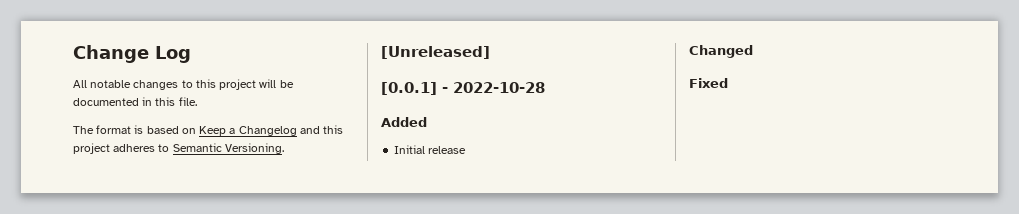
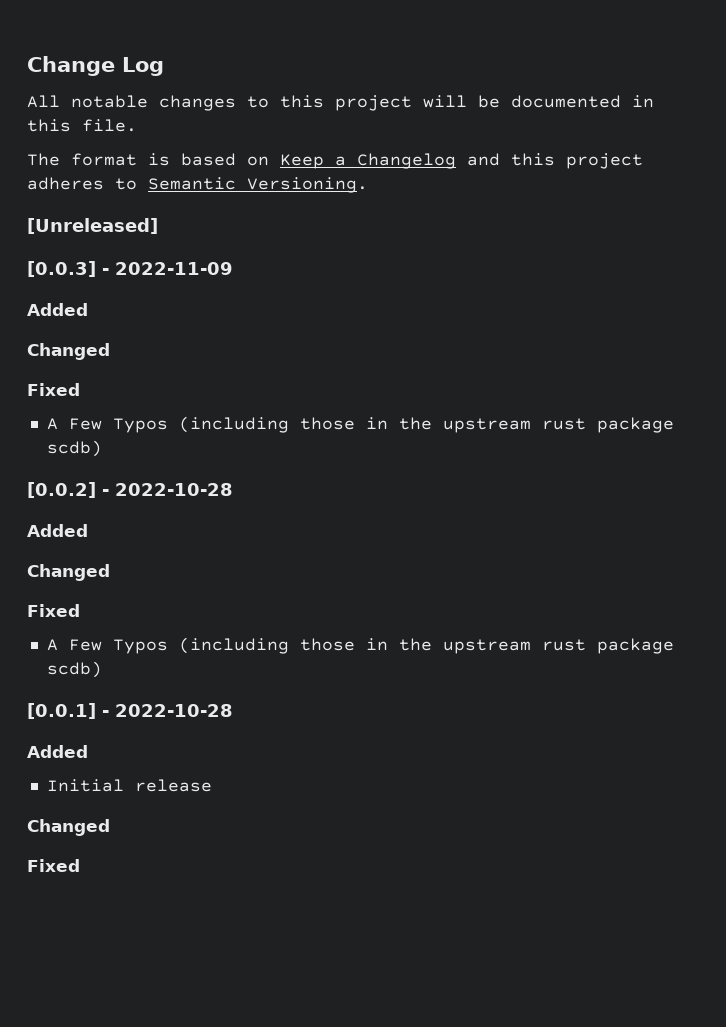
+ [0.0.3] - 2022-11-09
+ Added
+ Changed
+ Fixed
+ A Few Typos (including those in the upstream rust package scdb)
+ [0.0.2] - 2022-10-28
+ Added
+ Changed
+ Fixed
+ A Few Typos (including those in the upstream rust package scdb)

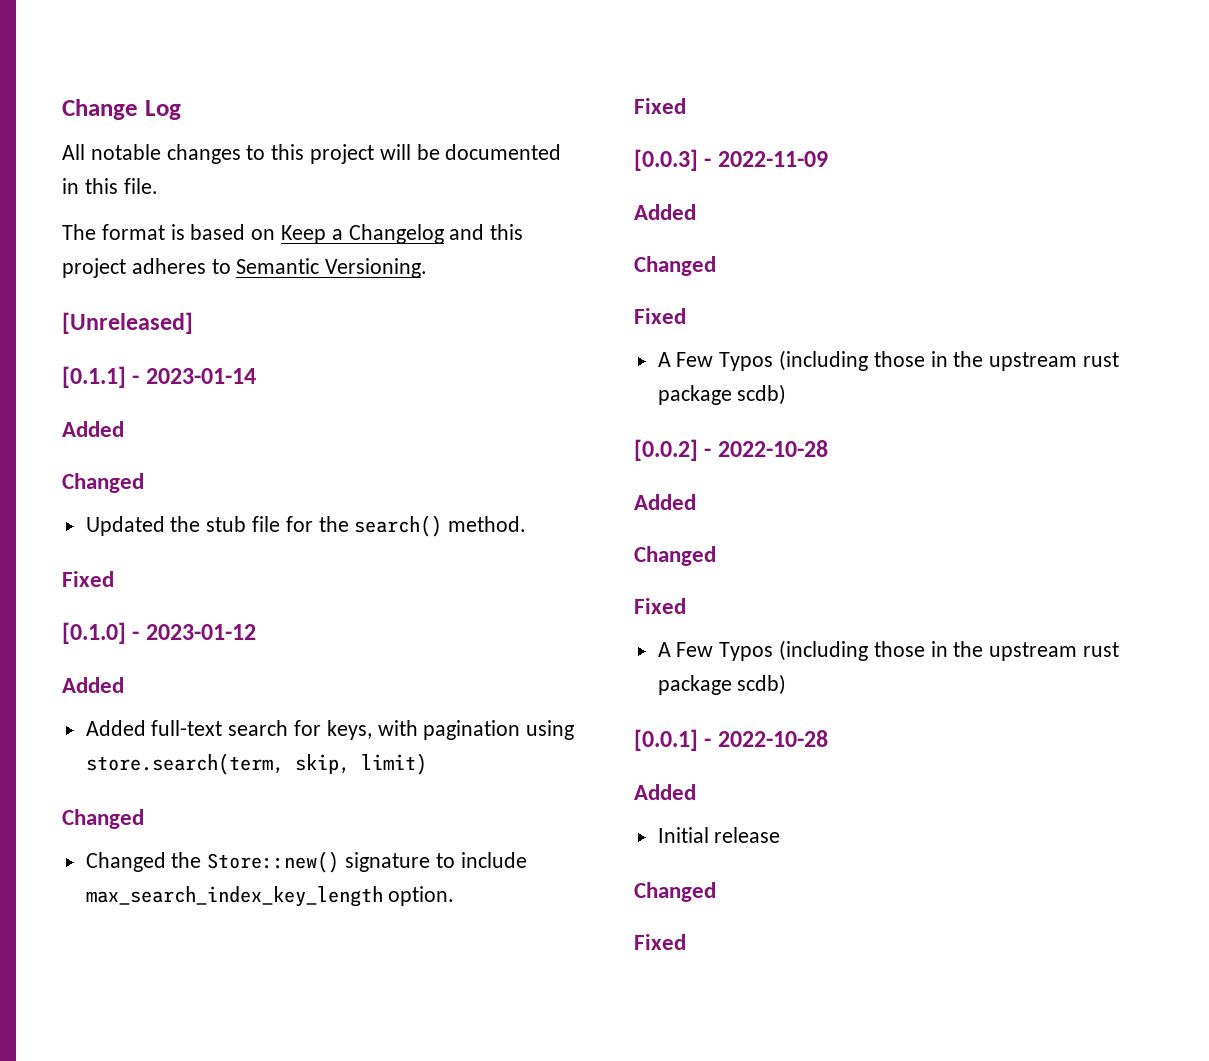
+ [0.1.1] - 2023-01-14
+ Added
+ Changed
+ Updated the stub file for the search() method.
+ Fixed
+ [0.1.0] - 2023-01-12
+ Added
+ Added full-text search for keys, with pagination using store.search(term, skip, limit)
+ Changed
+ Changed the Store::new() signature to include max_search_index_key_length option.
+ Fixed

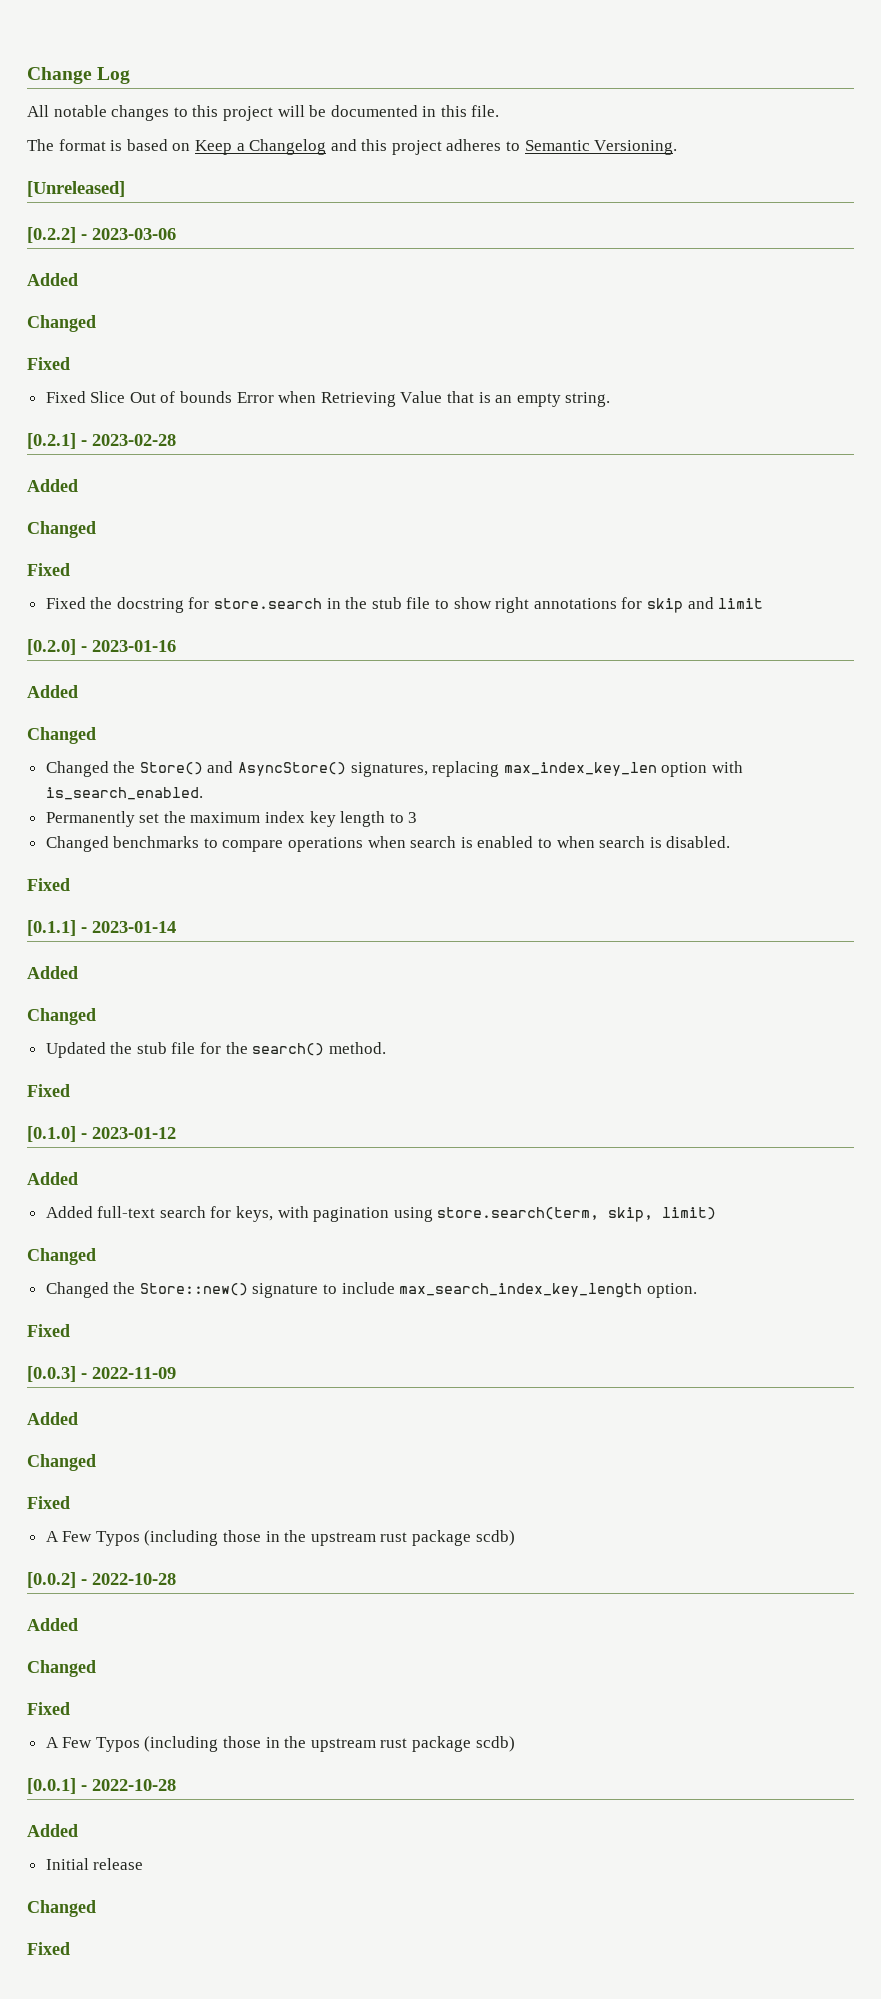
+ [0.2.2] - 2023-03-06
+ Added
+ Changed
+ Fixed
+ Fixed Slice Out of bounds Error when Retrieving Value that is an empty string.
+ [0.2.1] - 2023-02-28
+ Added
+ Changed
+ Fixed
+ Fixed the docstring for store.search in the stub file to show right annotations for skip and limit
+ [0.2.0] - 2023-01-16
+ Added
+ Changed
+ Changed the Store() and AsyncStore() signatures, replacing max_index_key_len option with is_search_enabled.
+ Permanently set the maximum index key length to 3
+ Changed benchmarks to compare operations when search is enabled to when search is disabled.
+ Fixed

